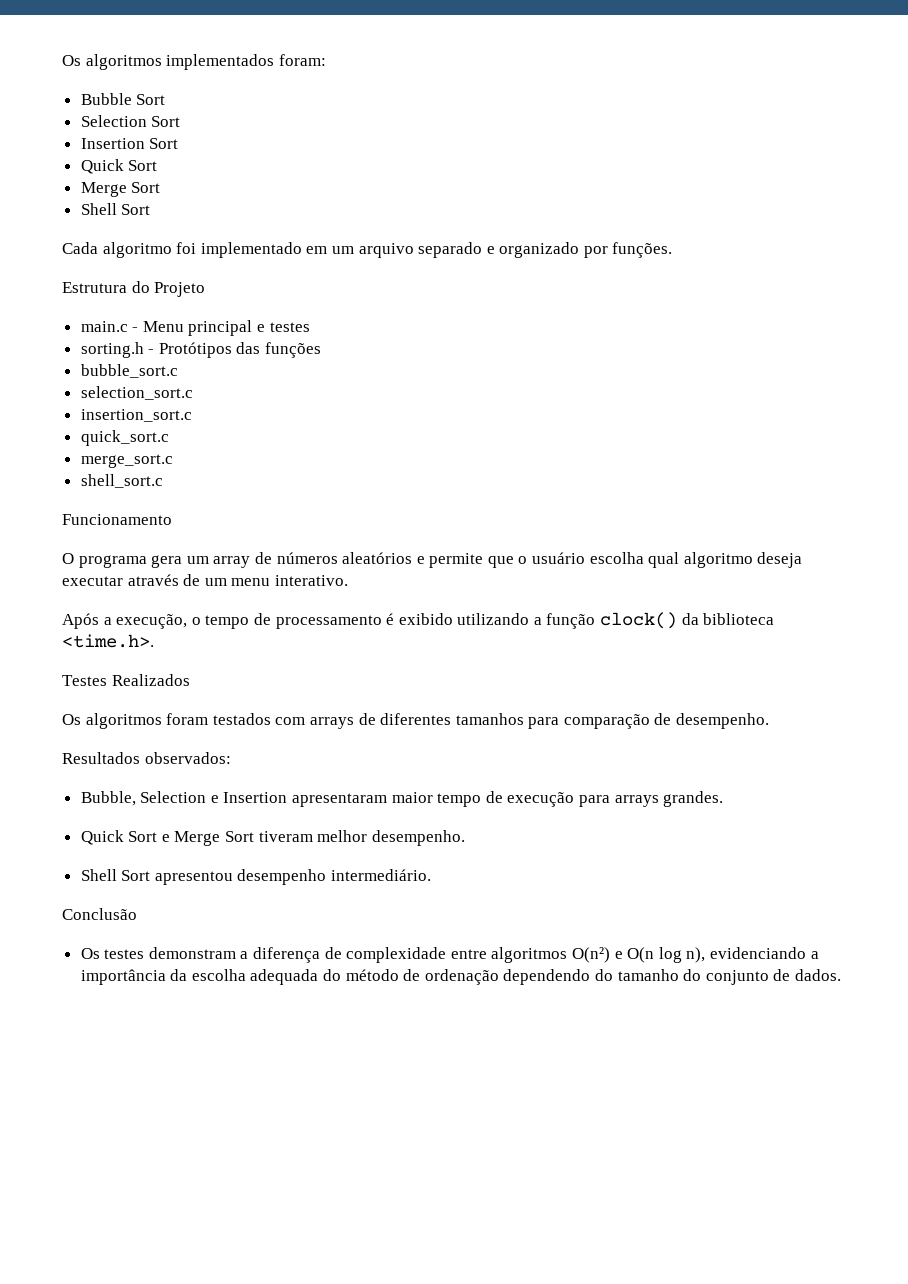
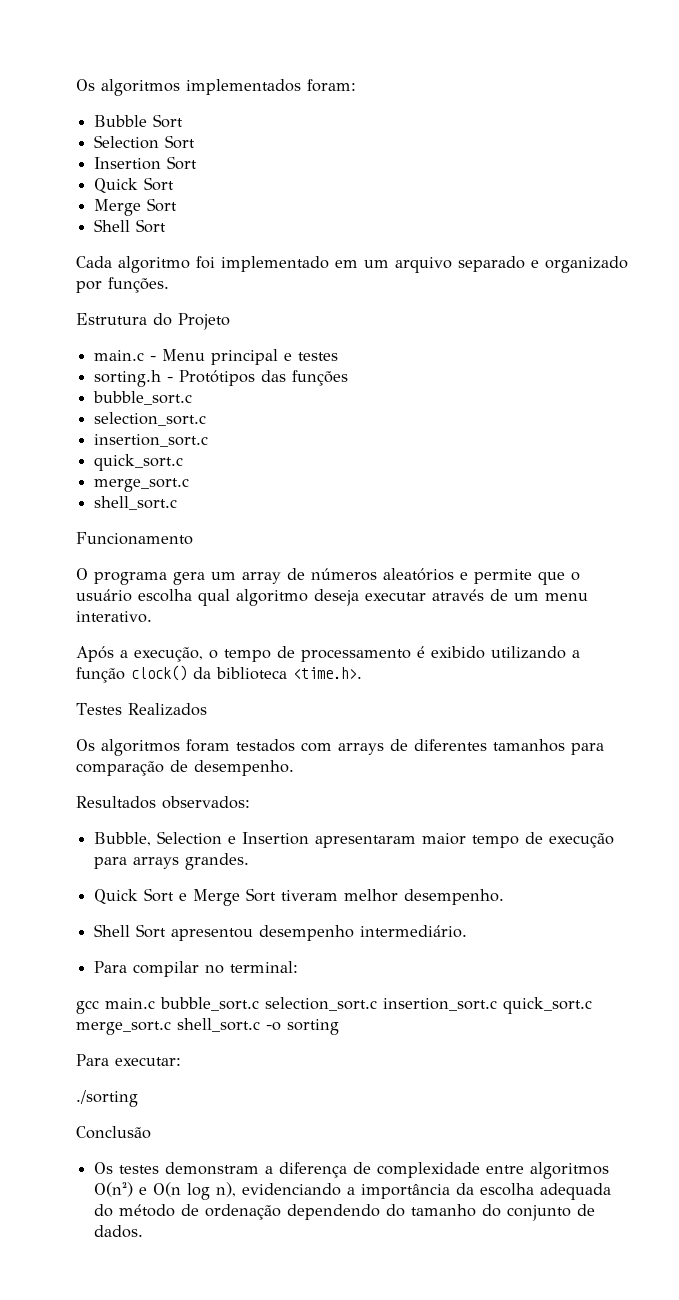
+ Para compilar no terminal:
+ gcc main.c bubble_sort.c selection_sort.c insertion_sort.c quick_sort.c merge_sort.c shell_sort.c -o sorting
+ Para executar:
+ ./sorting

